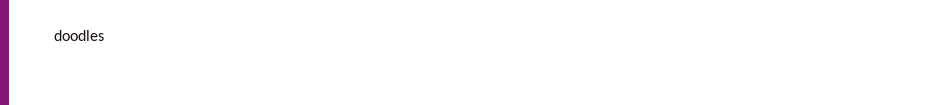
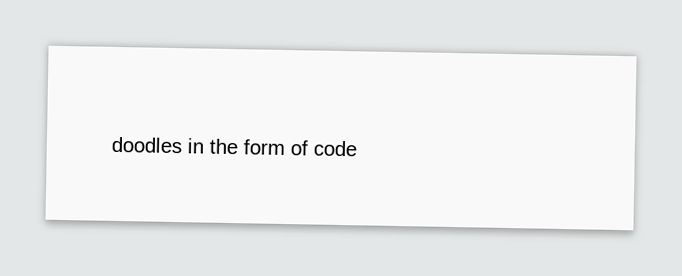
- doodles
+ doodles in the form of code

